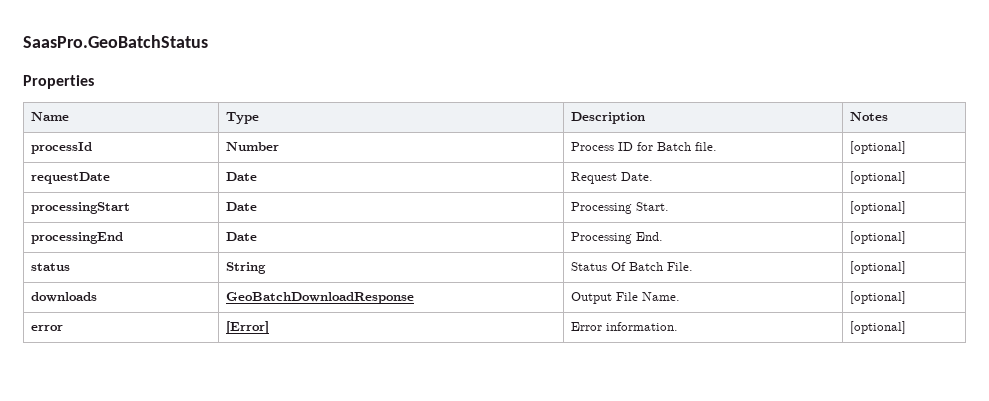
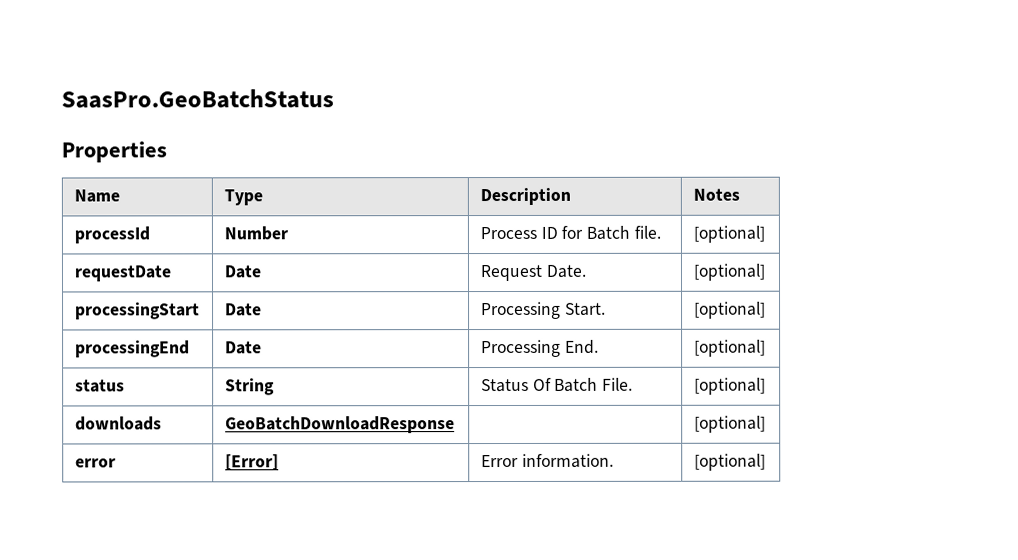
- downloads | GeoBatchDownloadResponse | Output File Name. | [optional]
+ downloads | GeoBatchDownloadResponse | | [optional]

